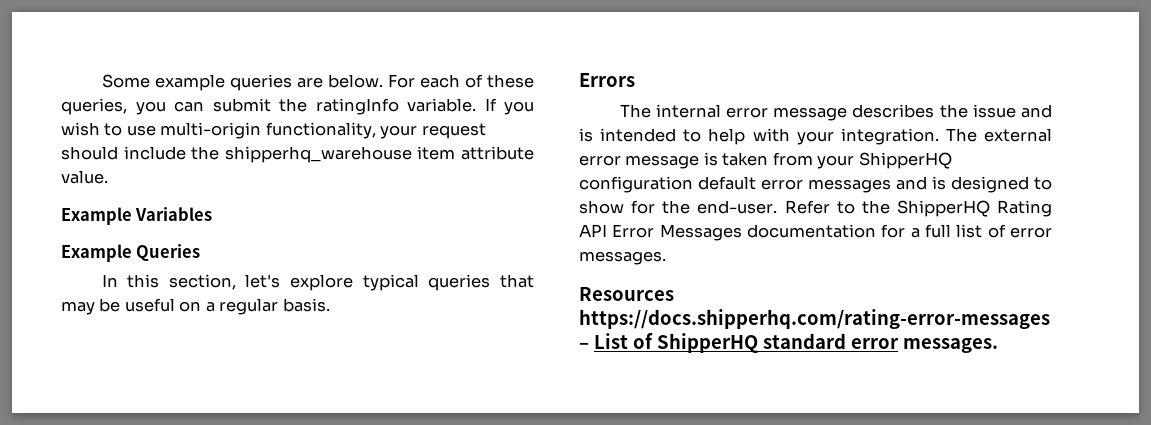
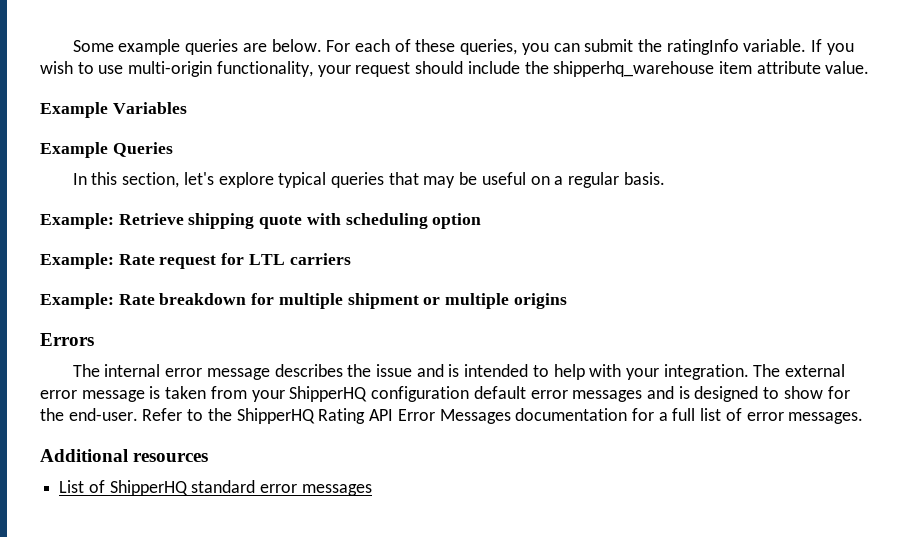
+ Example: Retrieve shipping quote with scheduling option
+ Example: Rate request for LTL carriers
+ Example: Rate breakdown for multiple shipment or multiple origins
- Resources https://docs.shipperhq.com/rating-error-messages – List of ShipperHQ standard error messages.
+ Additional resources
+ List of ShipperHQ standard error messages

